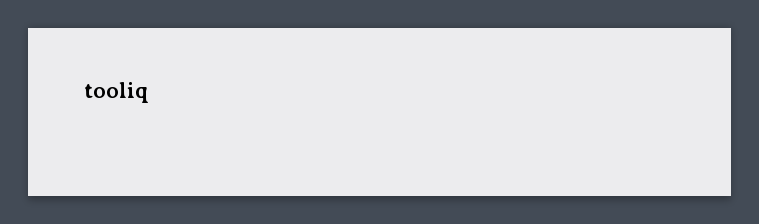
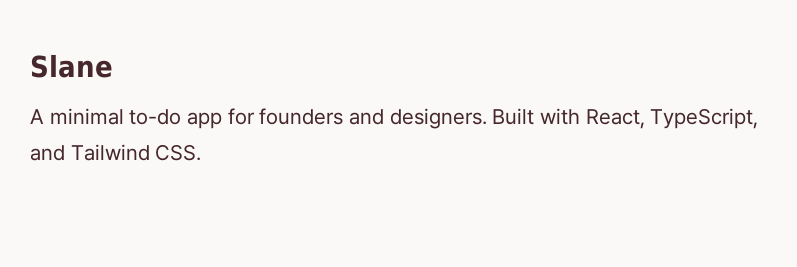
- tooliq
+ Slane
+ A minimal to-do app for founders and designers. Built with React, TypeScript, and Tailwind CSS.

